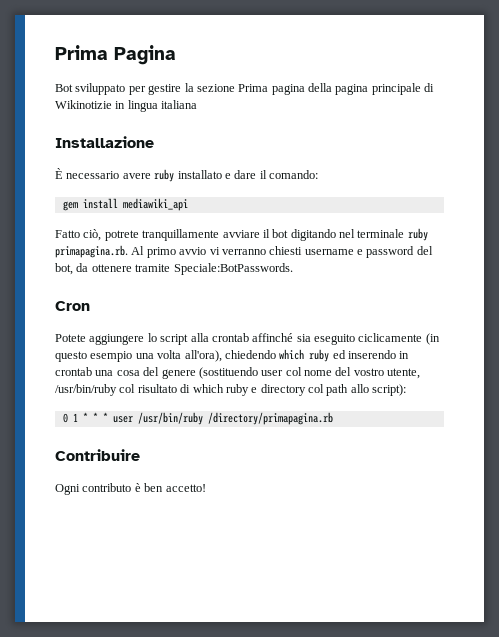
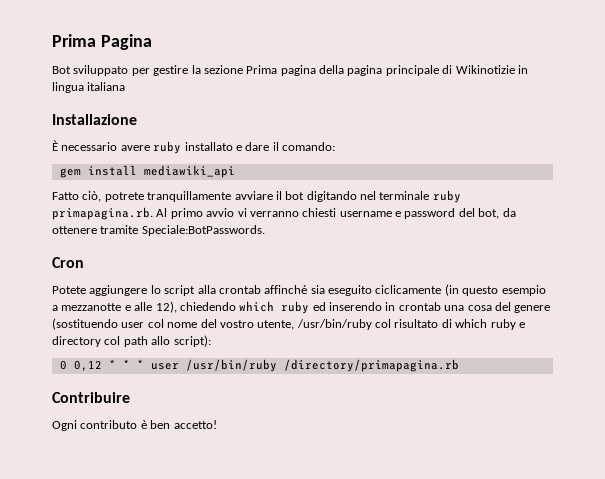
- Potete aggiungere lo script alla crontab affinché sia eseguito ciclicamente (in questo esempio una volta all'ora), chiedendo which ruby ed inserendo in crontab una cosa del genere (sostituendo user col nome del vostro utente, /usr/bin/ruby col risultato di which ruby e directory col path allo script):
+ Potete aggiungere lo script alla crontab affinché sia eseguito ciclicamente (in questo esempio a mezzanotte e alle 12), chiedendo which ruby ed inserendo in crontab una cosa del genere (sostituendo user col nome del vostro utente, /usr/bin/ruby col risultato di which ruby e directory col path allo script):
- 0 1 * * * user /usr/bin/ruby /directory/primapagina.rb
+ 0 0,12 * * * user /usr/bin/ruby /directory/primapagina.rb

